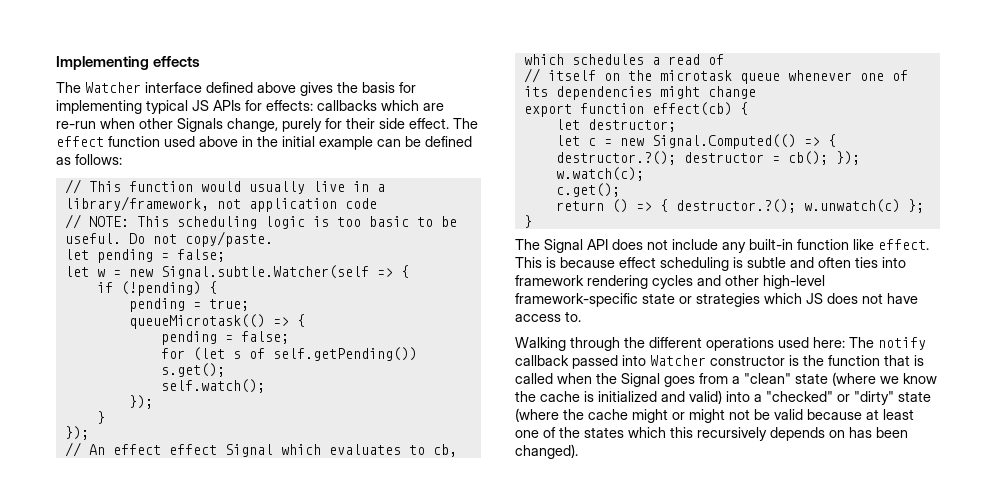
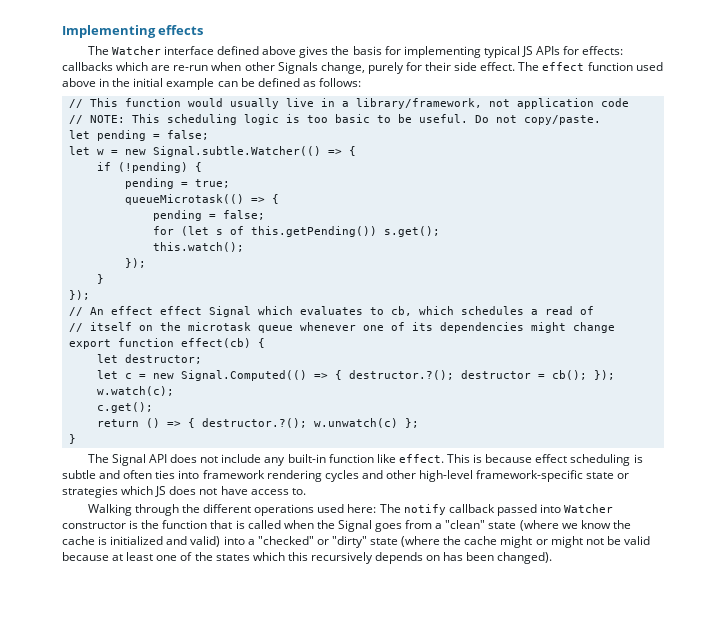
- let w = new Signal.subtle.Watcher(self => {
+ let w = new Signal.subtle.Watcher(() => {
- for (let s of self.getPending()) s.get();
+ for (let s of this.getPending()) s.get();
- self.watch();
+ this.watch();

